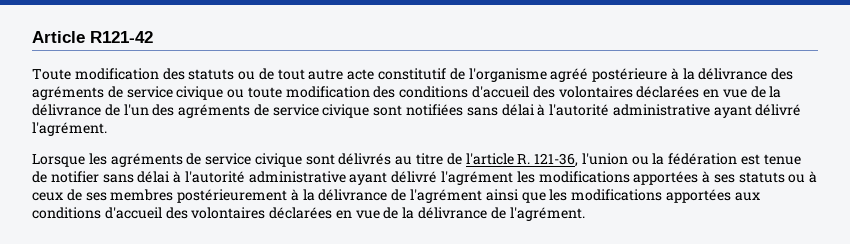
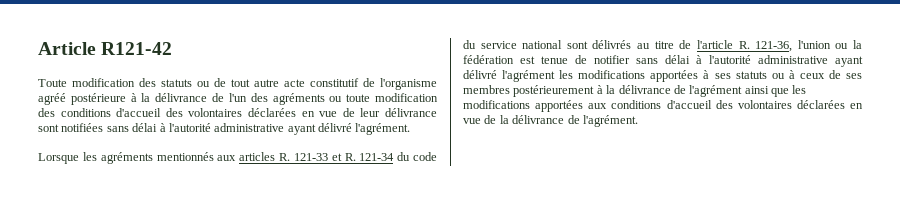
- Toute modification des statuts ou de tout autre acte constitutif de l'organisme agréé postérieure à la délivrance des agréments de service civique ou toute modification des conditions d'accueil des volontaires déclarées en vue de la délivrance de l'un des agréments de service civique sont notifiées sans délai à l'autorité administrative ayant délivré l'agrément.
+ Toute modification des statuts ou de tout autre acte constitutif de l'organisme agréé postérieure à la délivrance de l'un des agréments ou toute modification des conditions d'accueil des volontaires déclarées en vue de leur délivrance sont notifiées sans délai à l'autorité administrative ayant délivré l'agrément.
- Lorsque les agréments de service civique sont délivrés au titre de l'article R. 121-36, l'union ou la fédération est tenue de notifier sans délai à l'autorité administrative ayant délivré l'agrément les modifications apportées à ses statuts ou à ceux de ses membres postérieurement à la délivrance de l'agrément ainsi que les modifications apportées aux conditions d'accueil des volontaires déclarées en vue de la délivrance de l'agrément.
+ Lorsque les agréments mentionnés aux articles R. 121-33 et R. 121-34 du code du service national sont délivrés au titre de l'article R. 121-36, l'union ou la fédération est tenue de notifier sans délai à l'autorité administrative ayant délivré l'agrément les modifications apportées à ses statuts ou à ceux de ses membres postérieurement à la délivrance de l'agrément ainsi que les modifications apportées aux conditions d'accueil des volontaires déclarées en vue de la délivrance de l'agrément.

